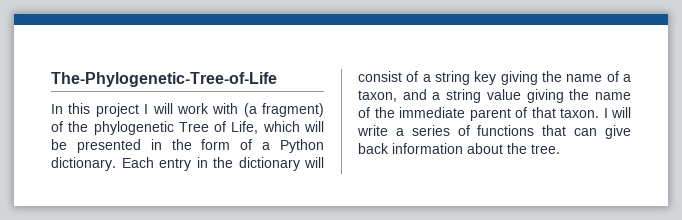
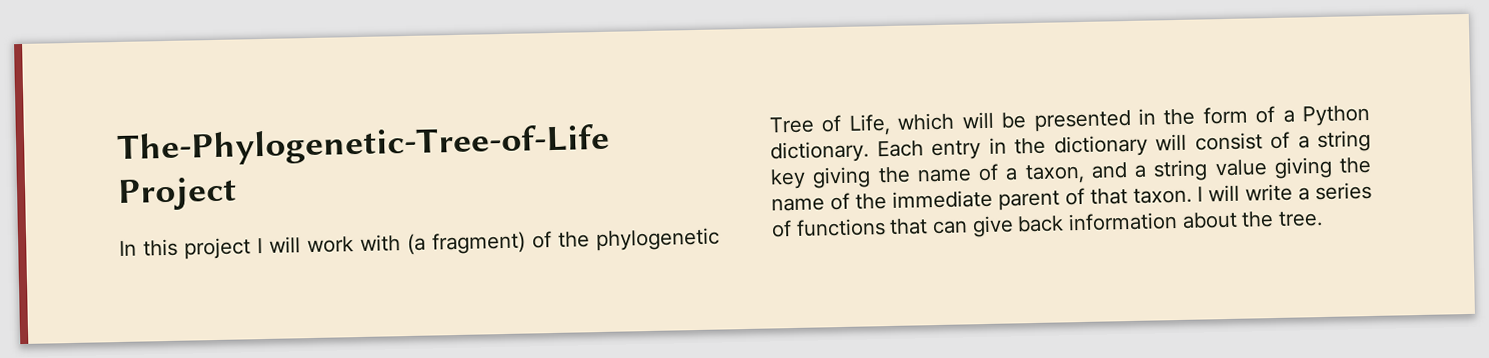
- The-Phylogenetic-Tree-of-Life
+ The-Phylogenetic-Tree-of-Life Project

